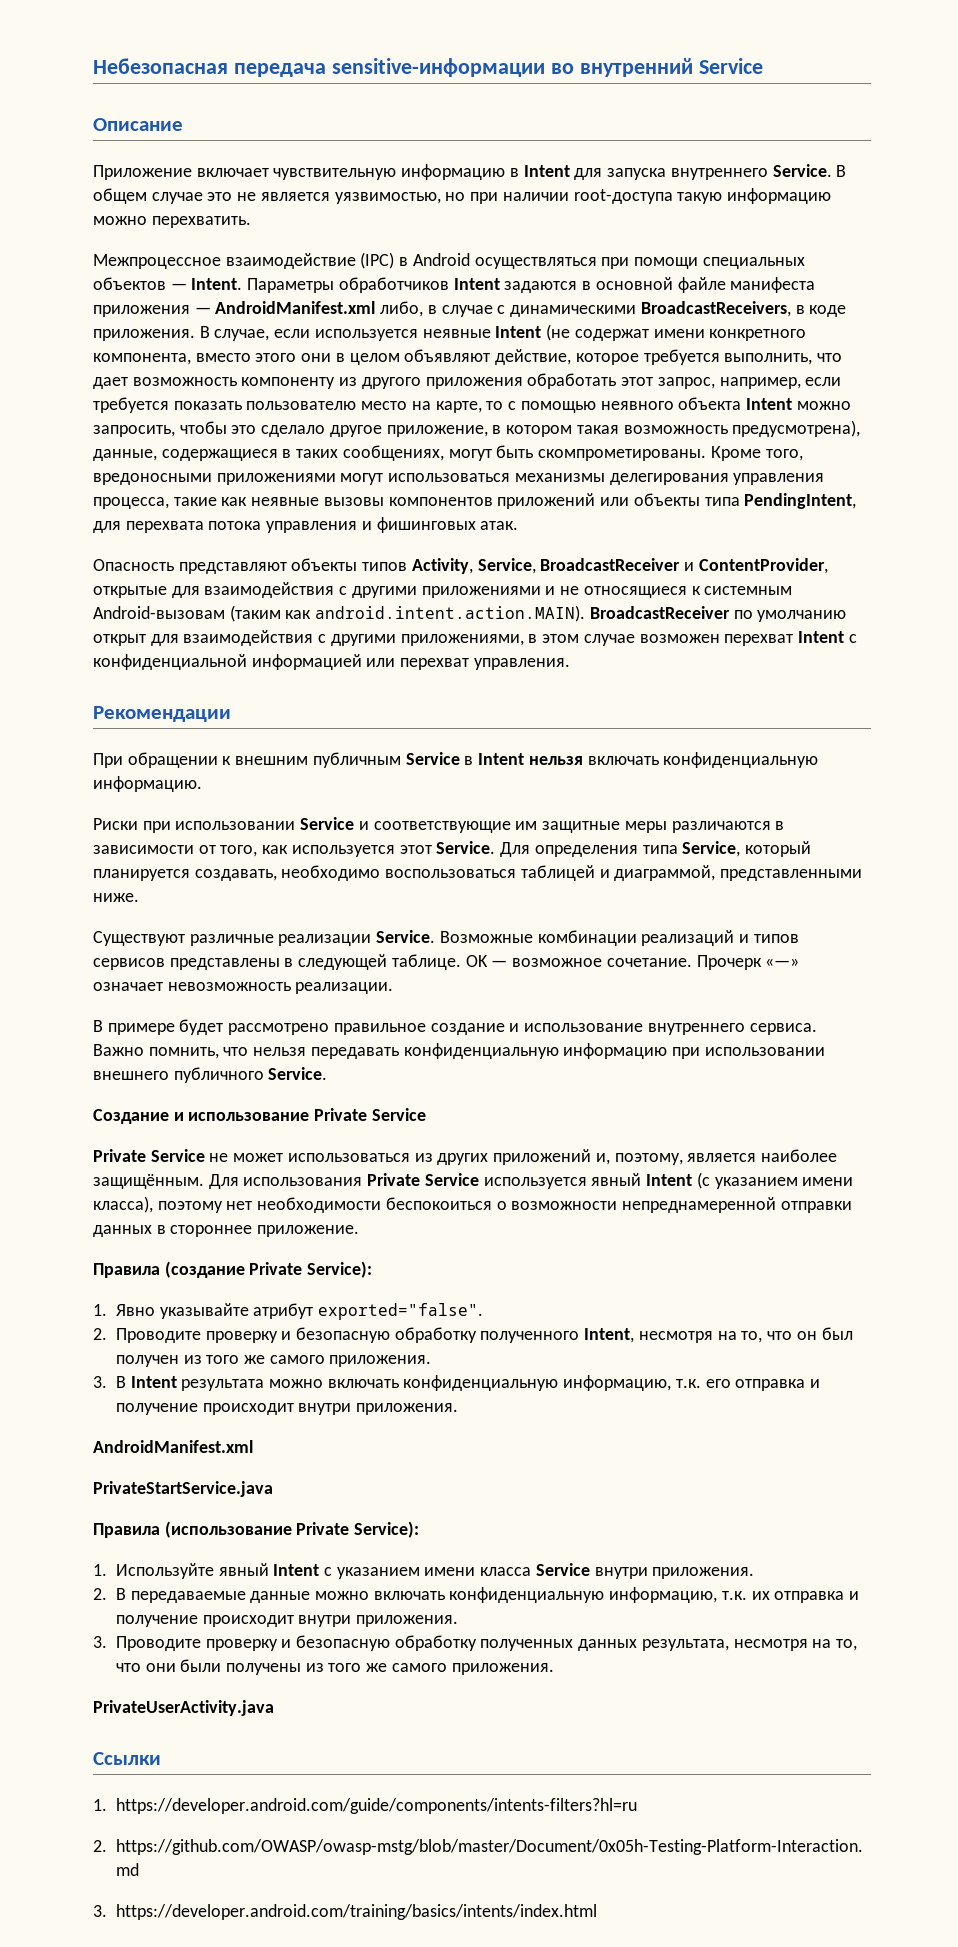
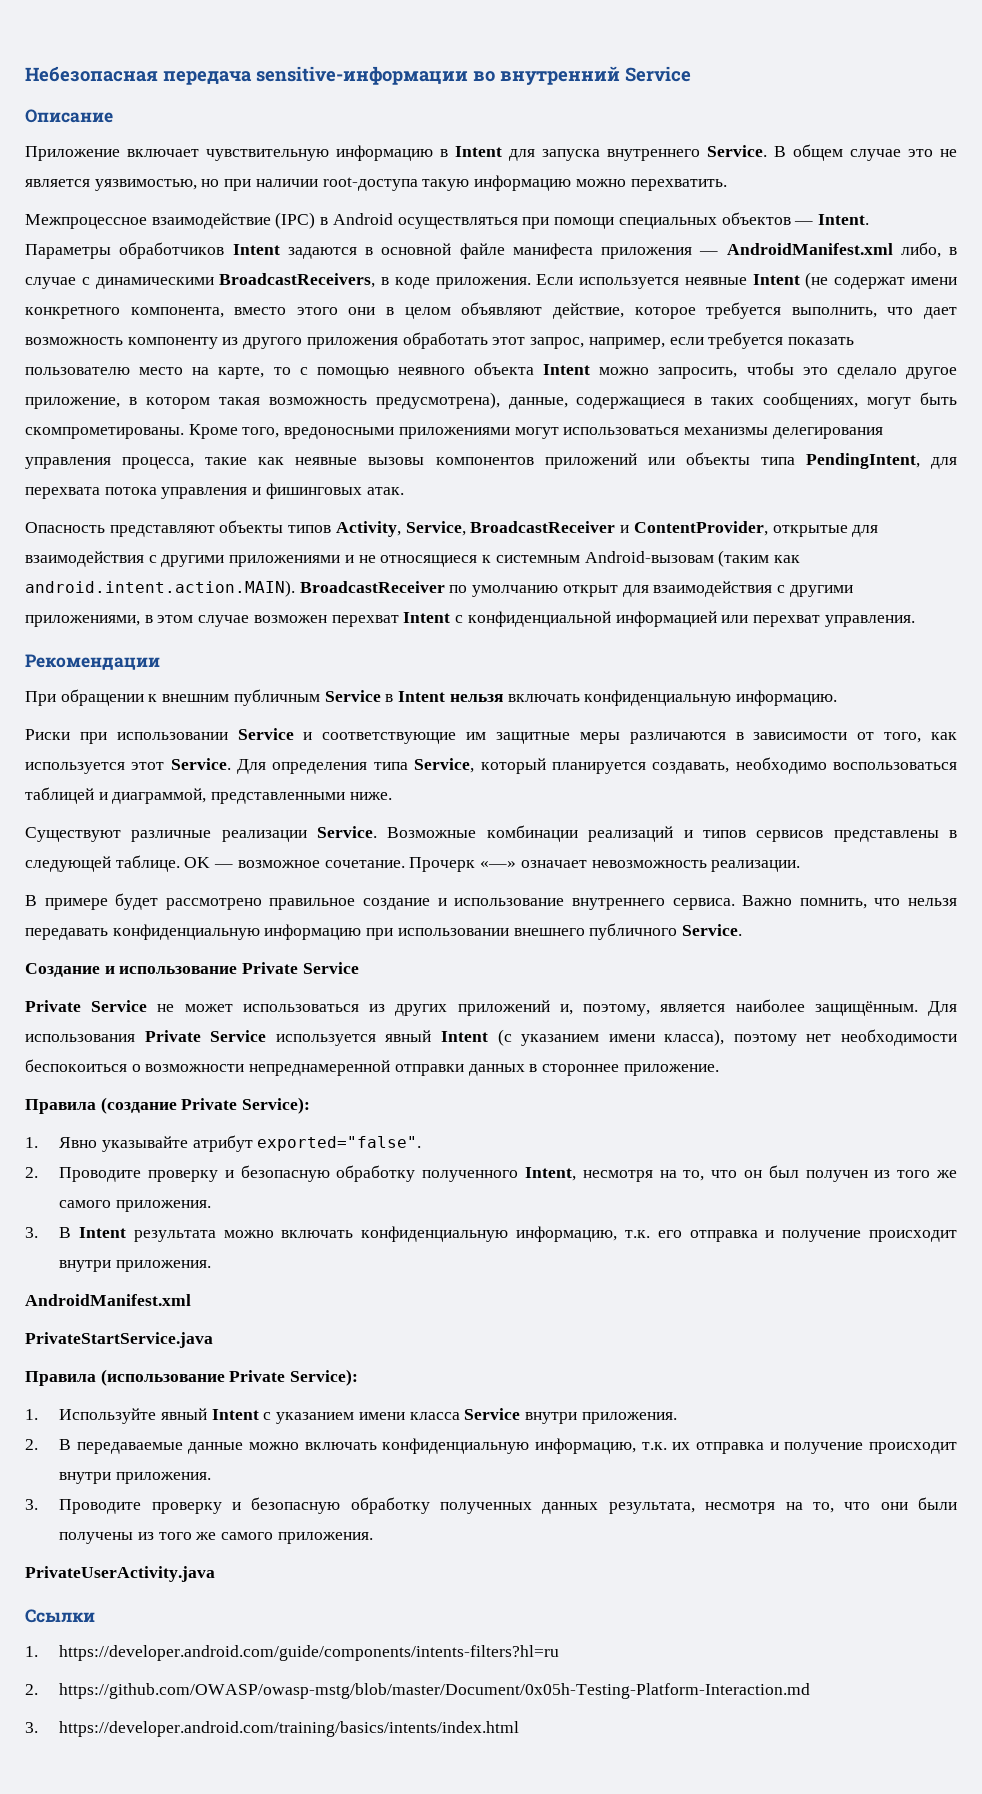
- В случае, если используется неявные Intent (не содержат имени конкретного компонента, вместо этого они в целом объявляют действие, которое требуется выполнить, что дает возможность компоненту из другого приложения обработать этот запрос, например, если требуется показать пользователю место на карте, то с помощью неявного объекта Intent можно запросить, чтобы это сделало другое приложение, в котором такая возможность предусмотрена), данные, содержащиеся в таких сообщениях, могут быть скомпрометированы.
+ Если используется неявные Intent (не содержат имени конкретного компонента, вместо этого они в целом объявляют действие, которое требуется выполнить, что дает возможность компоненту из другого приложения обработать этот запрос, например, если требуется показать пользователю место на карте, то с помощью неявного объекта Intent можно запросить, чтобы это сделало другое приложение, в котором такая возможность предусмотрена), данные, содержащиеся в таких сообщениях, могут быть скомпрометированы.

